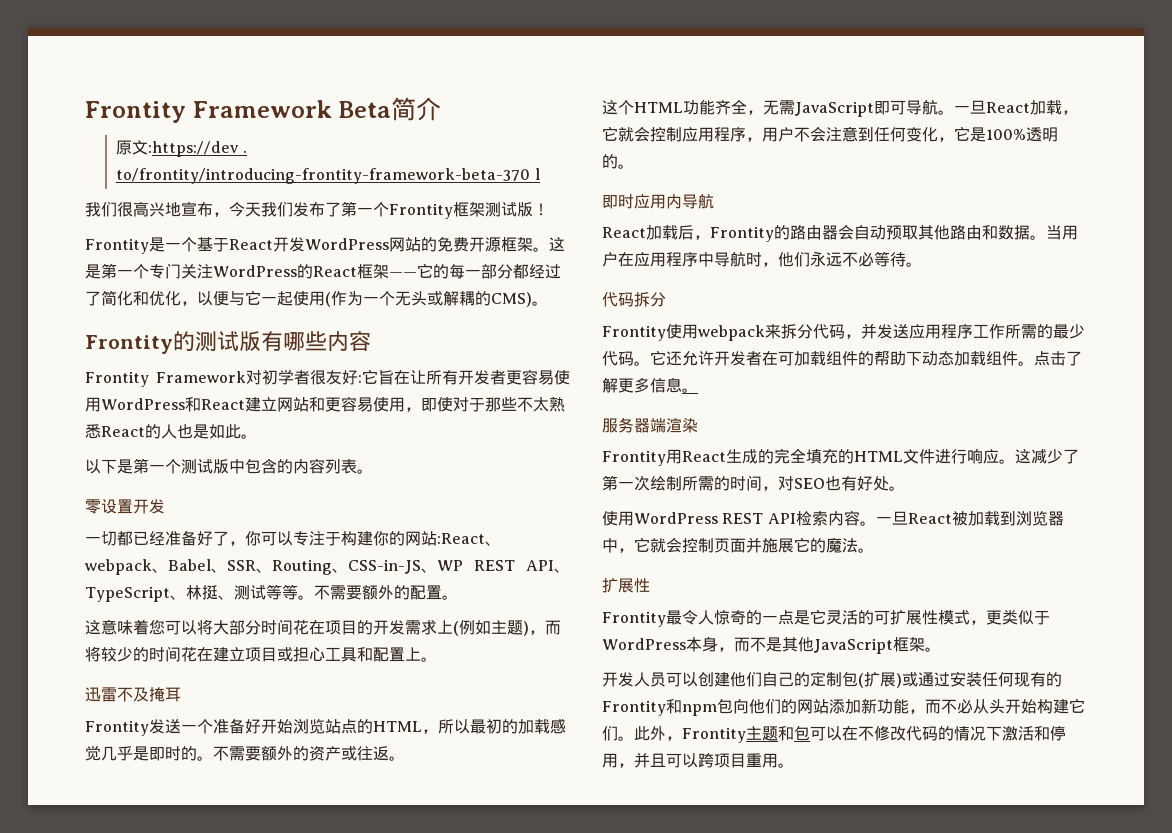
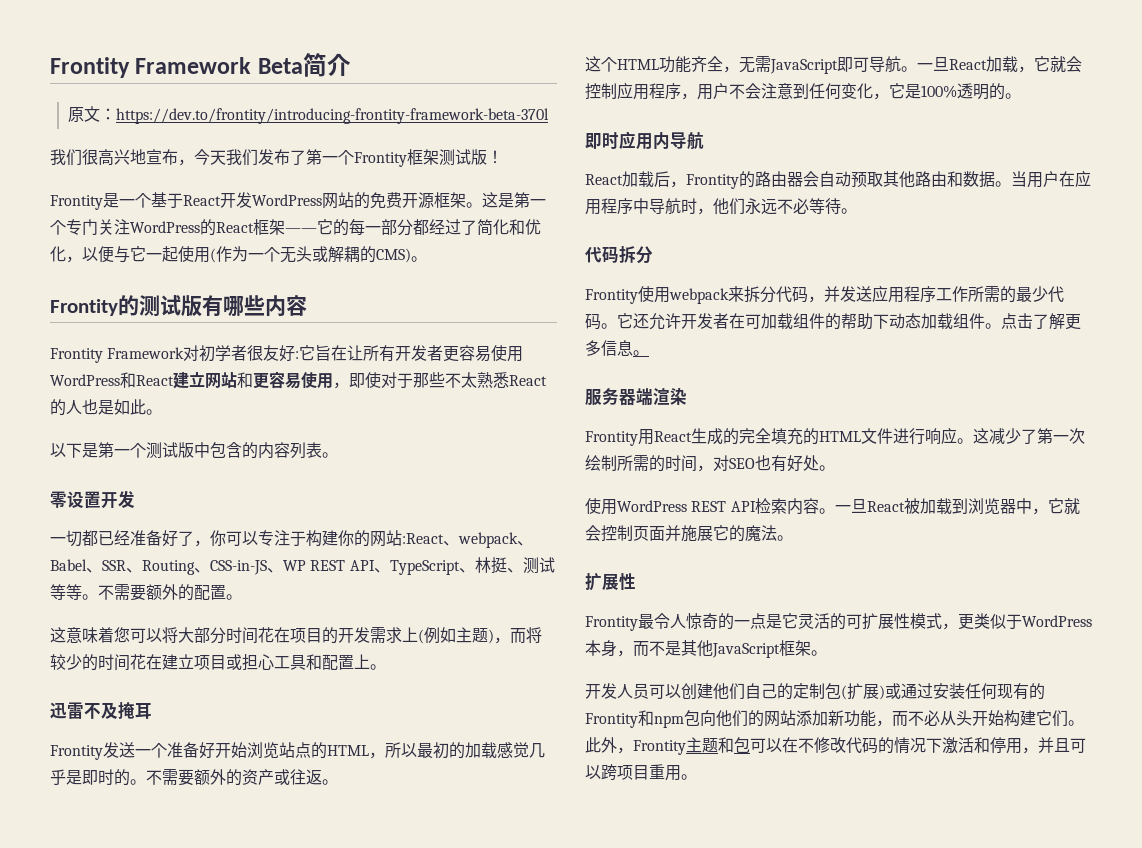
- 原文:https://dev . to/frontity/introducing-frontity-framework-beta-370 l
+ 原文：https://dev.to/frontity/introducing-frontity-framework-beta-370l

